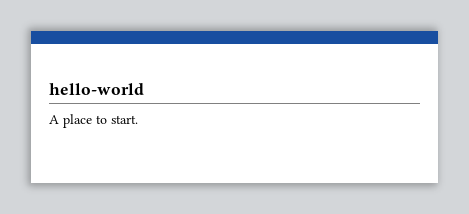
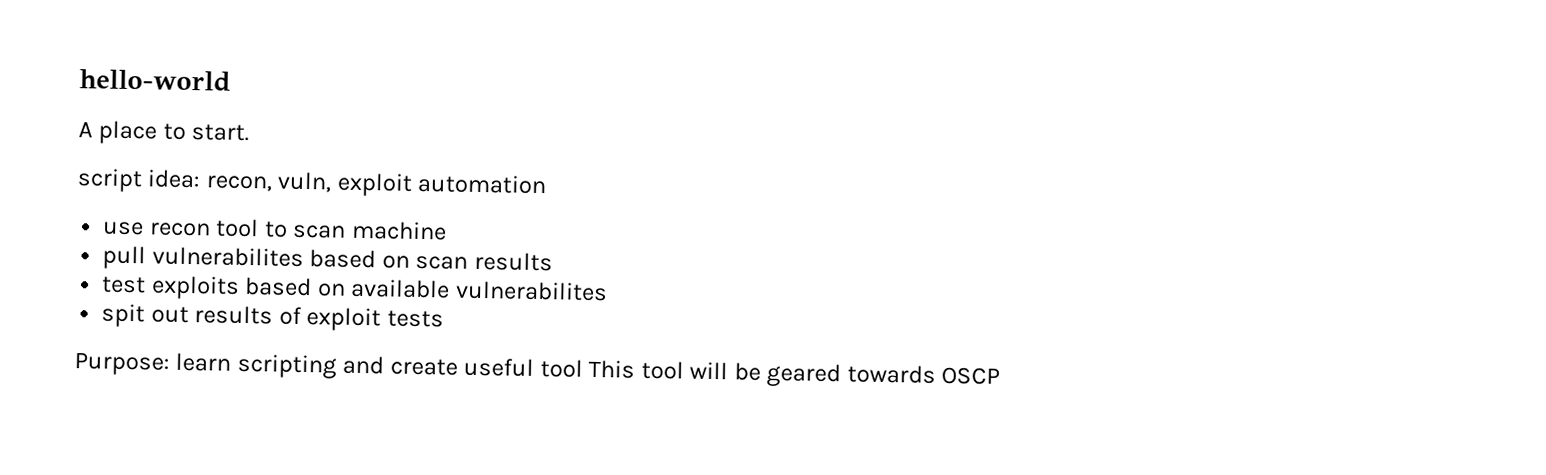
+ script idea: recon, vuln, exploit automation
+ use recon tool to scan machine
+ pull vulnerabilites based on scan results
+ test exploits based on available vulnerabilites
+ spit out results of exploit tests
+ Purpose: learn scripting and create useful tool This tool will be geared towards OSCP

